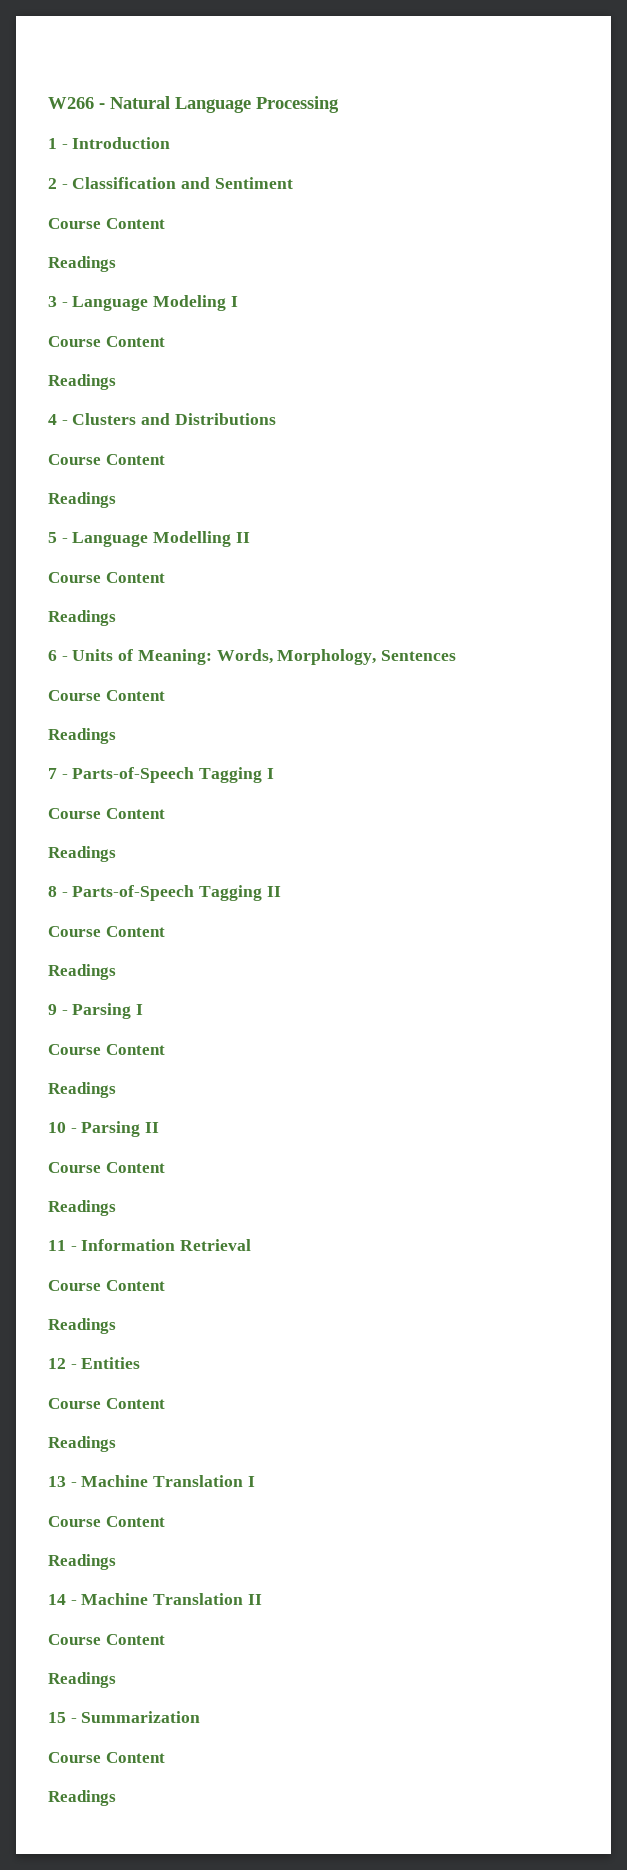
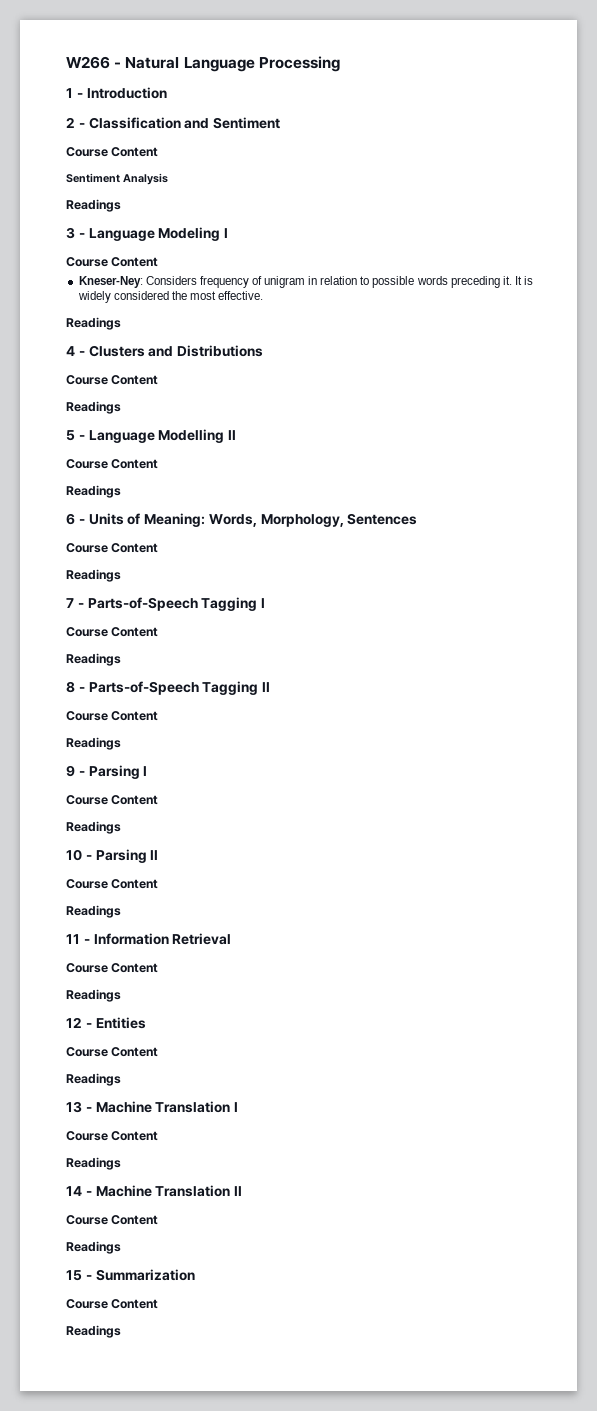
+ Sentiment Analysis
+ Kneser-Ney: Considers frequency of unigram in relation to possible words preceding it. It is widely considered the most effective.

